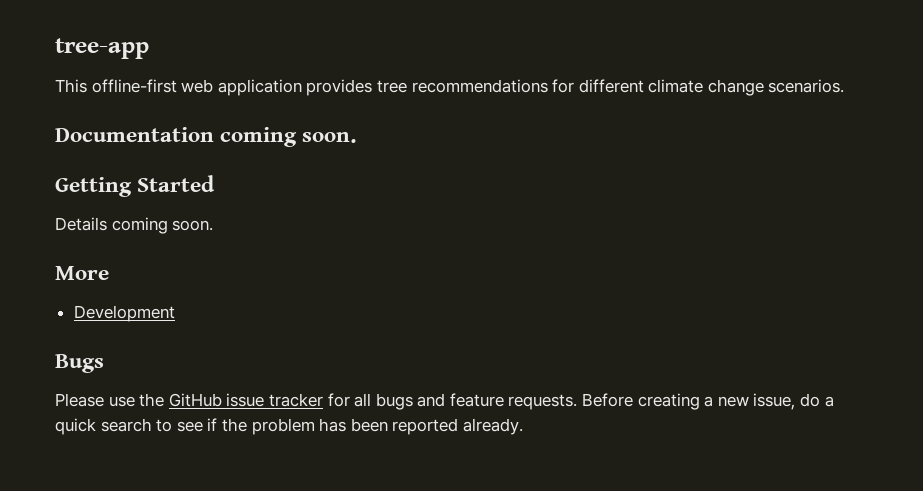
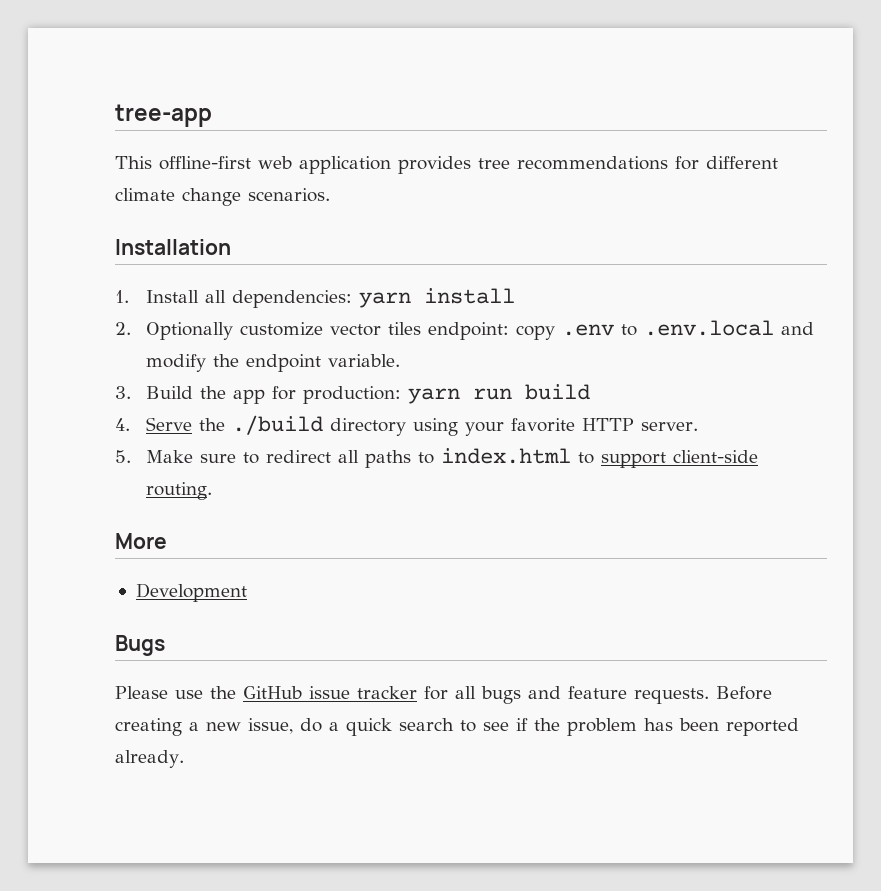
- Documentation coming soon.
- Getting Started
- Details coming soon.
+ Installation
+ 1. Install all dependencies: yarn install
+ 2. Optionally customize vector tiles endpoint: copy .env to .env.local and modify the endpoint variable.
+ 3. Build the app for production: yarn run build
+ 4. Serve the ./build directory using your favorite HTTP server.
+ 5. Make sure to redirect all paths to index.html to support client-side routing.

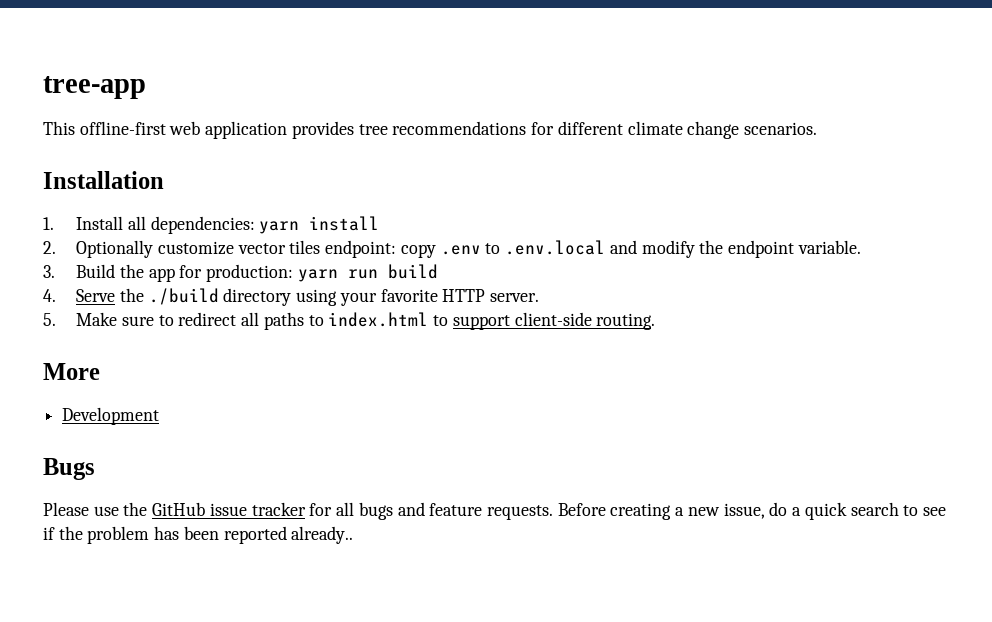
- Before creating a new issue, do a quick search to see if the problem has been reported already.
+ Before creating a new issue, do a quick search to see if the problem has been reported already..

